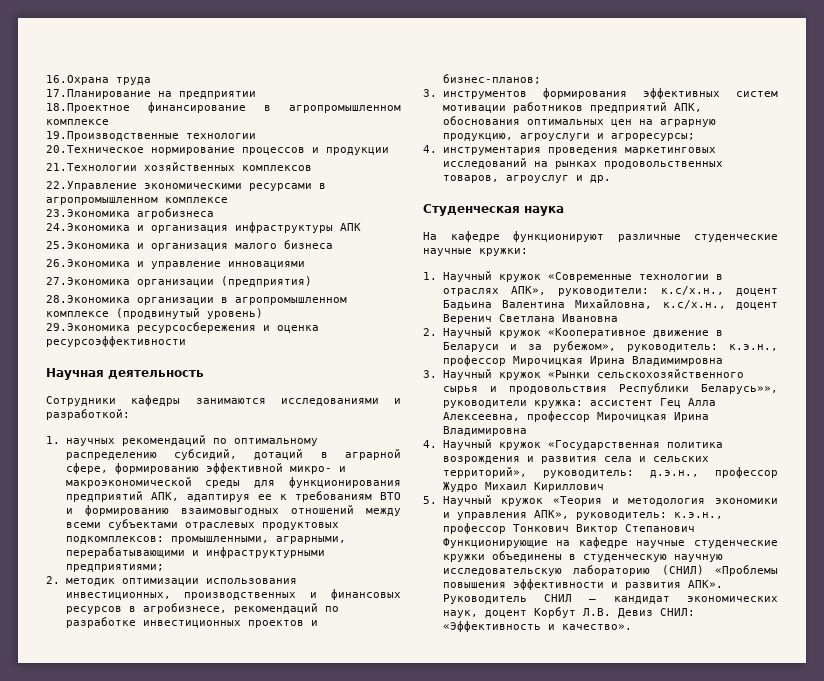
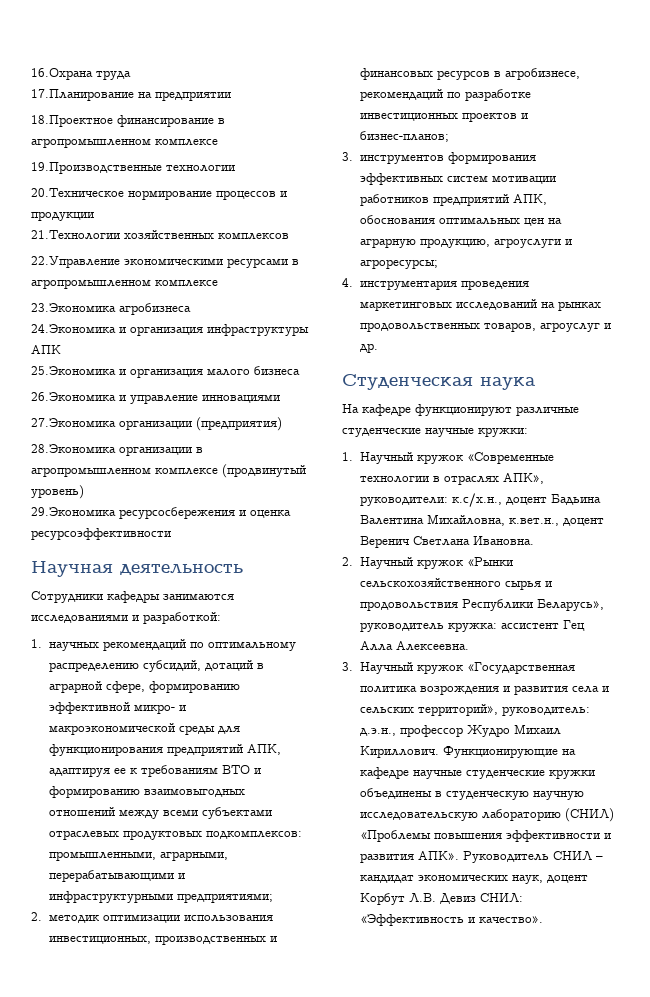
- к.с/х.н., доцент Бадьина Валентина Михайловна, к.с/х.н., доцент Веренич Светлана Ивановна
- 2. Научный кружок «Кооперативное движение в Беларуси и за рубежом», руководитель: к.э.н., профессор Мирочицкая Ирина Владимимровна
- 3. Научный кружок «Рынки сельскохозяйственного сырья и продовольствия Республики Беларусь»», руководители кружка:
+ к.с/х.н., доцент Бадьина Валентина Михайловна, к.вет.н., доцент Веренич Светлана Ивановна.
+ 2. Научный кружок «Рынки сельскохозяйственного сырья и продовольствия Республики Беларусь», руководитель кружка:
- ассистент Гец Алла Алексеевна, профессор Мирочицкая Ирина Владимировна
- 4. Научный кружок «Государственная политика возрождения и развития села и сельских территорий», руководитель:
+ ассистент Гец Алла Алексеевна.
+ 3. Научный кружок «Государственная политика возрождения и развития села и сельских территорий», руководитель:
- д.э.н., профессор Жудро Михаил Кириллович
- 5. Научный кружок «Теория и методология экономики и управления АПК», руководитель: к.э.н., профессор Тонкович Виктор Степанович Функционирующие на кафедре научные студенческие кружки объединены в студенческую научную исследовательскую лабораторию (СНИЛ) «Проблемы повышения эффективности и развития АПК».
+ д.э.н., профессор Жудро Михаил Кириллович. Функционирующие на кафедре научные студенческие кружки объединены в студенческую научную исследовательскую лабораторию (СНИЛ) «Проблемы повышения эффективности и развития АПК».

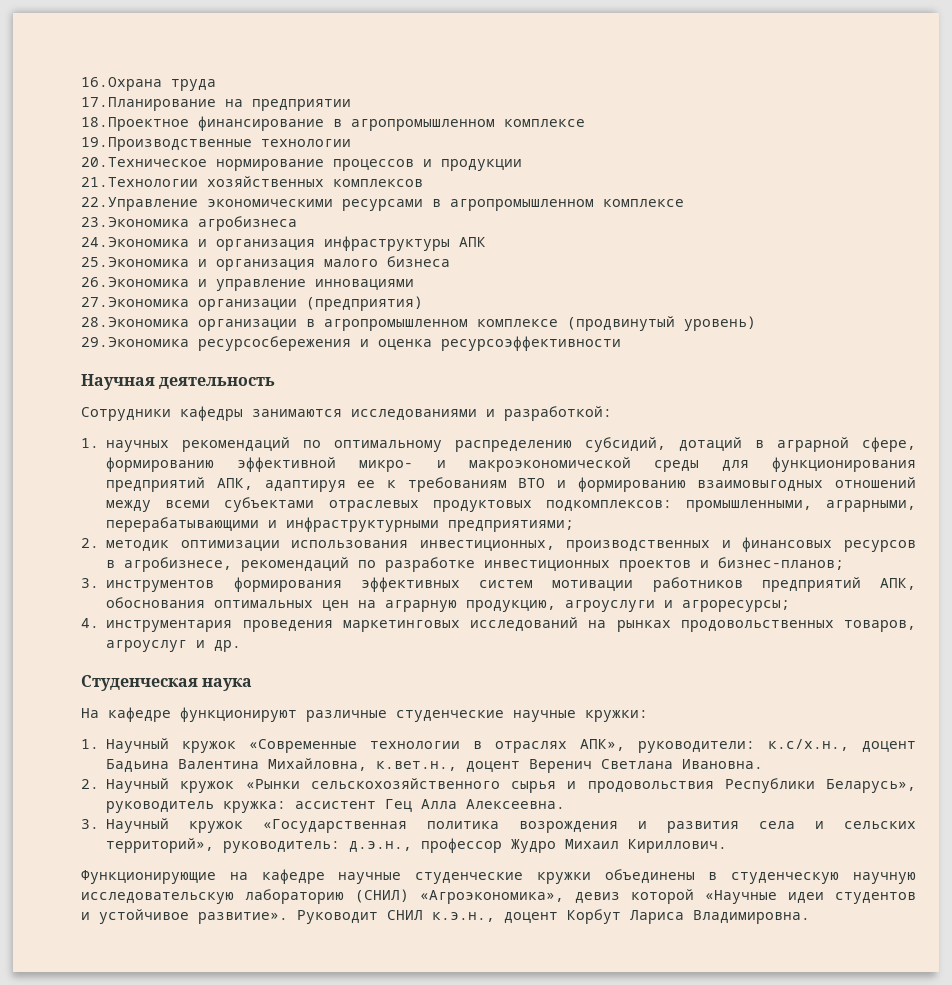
- 3. Научный кружок «Государственная политика возрождения и развития села и сельских территорий», руководитель: д.э.н., профессор Жудро Михаил Кириллович. Функционирующие на кафедре научные студенческие кружки объединены в студенческую научную исследовательскую лабораторию (СНИЛ) «Проблемы повышения эффективности и развития АПК». Руководитель СНИЛ – кандидат экономических наук, доцент Корбут Л.В. Девиз СНИЛ: «Эффективность и качество».
+ 3. Научный кружок «Государственная политика возрождения и развития села и сельских территорий», руководитель: д.э.н., профессор Жудро Михаил Кириллович.
+ Функционирующие на кафедре научные студенческие кружки объединены в студенческую научную исследовательскую лабораторию (СНИЛ) «Агроэкономика», девиз которой «Научные идеи студентов и устойчивое развитие». Руководит СНИЛ к.э.н., доцент Корбут Лариса Владимировна.

